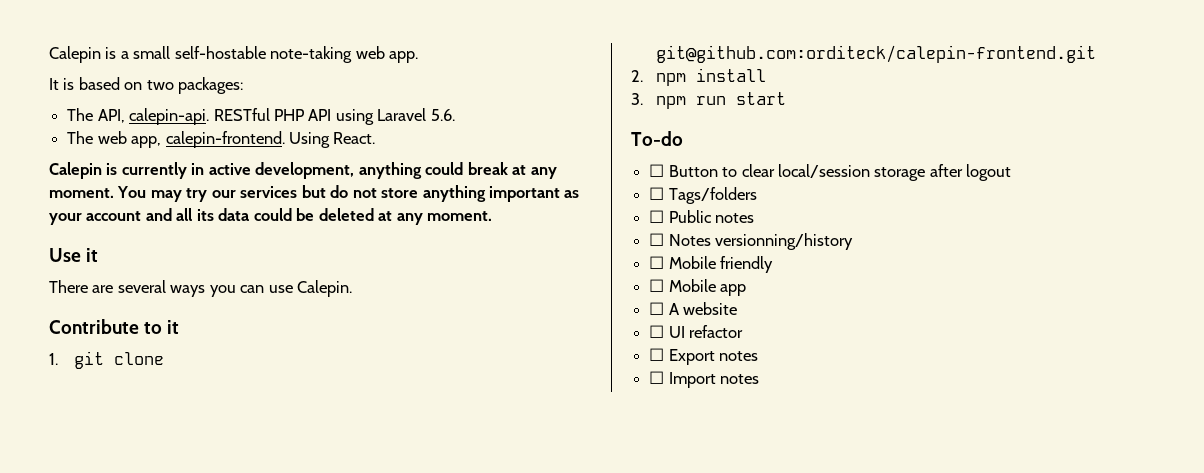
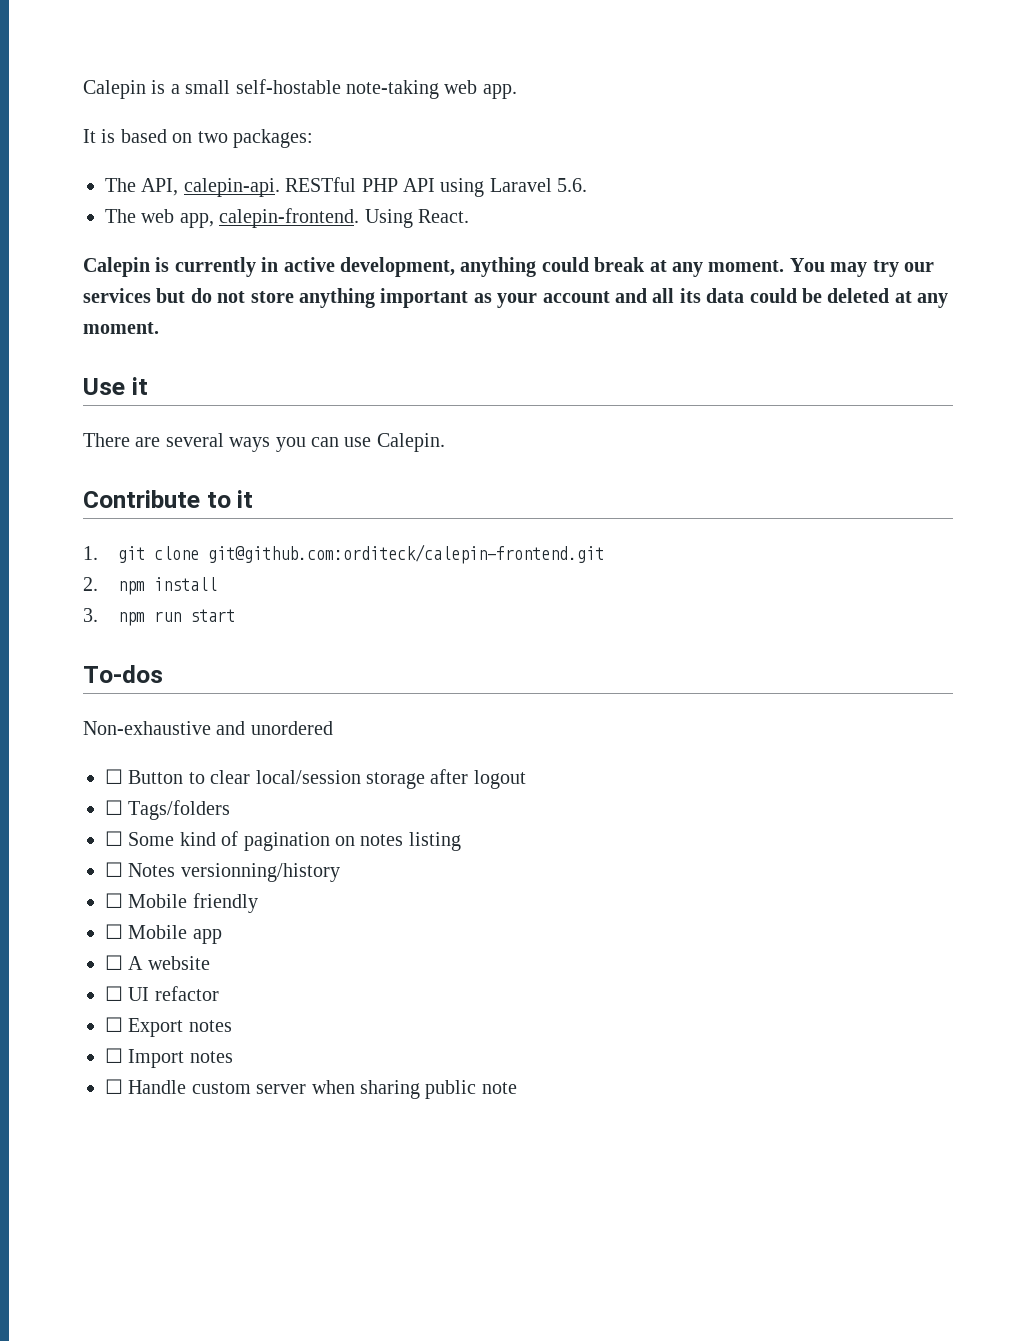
- To-do
+ To-dos
+ Non-exhaustive and unordered
- ☐ Public notes
+ ☐ Some kind of pagination on notes listing
+ ☐ Handle custom server when sharing public note

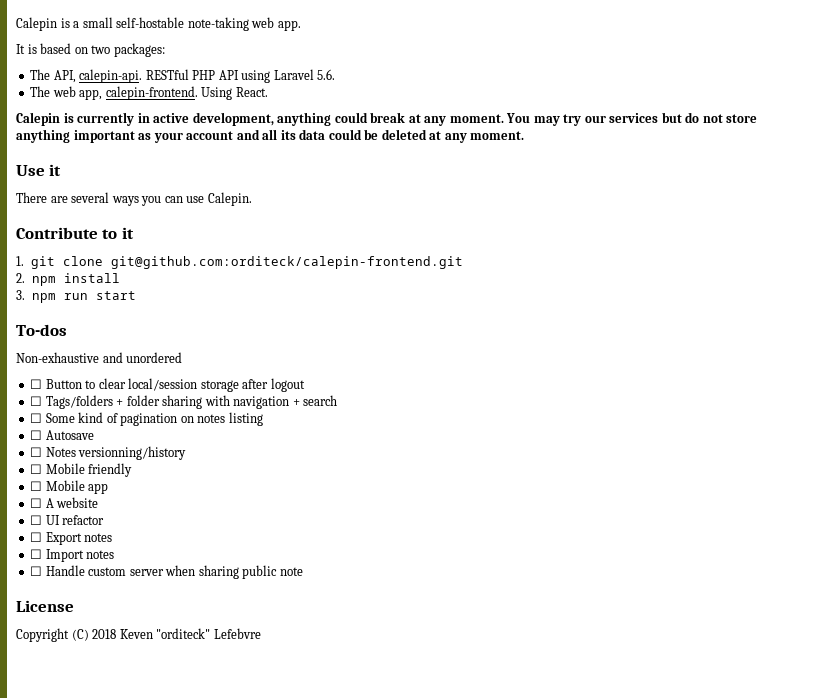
- ☐ Tags/folders
+ ☐ Tags/folders + folder sharing with navigation + search
+ ☐ Autosave
+ License
+ Copyright (C) 2018 Keven "orditeck" Lefebvre

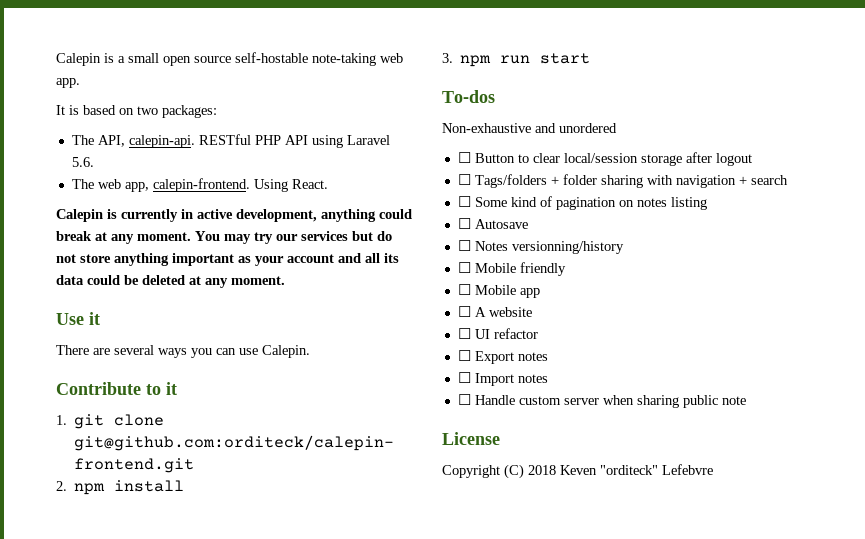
- Calepin is a small self-hostable note-taking web app.
+ Calepin is a small open source self-hostable note-taking web app.

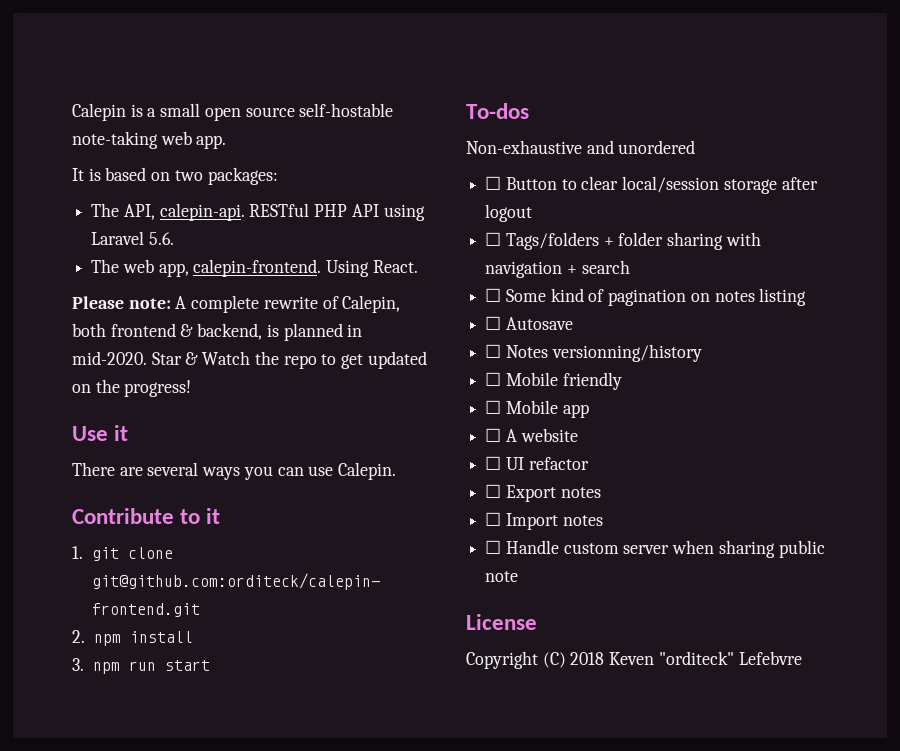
- Calepin is currently in active development, anything could break at any moment. You may try our services but do not store anything important as your account and all its data could be deleted at any moment.
+ Please note: A complete rewrite of Calepin, both frontend & backend, is planned in mid-2020. Star & Watch the repo to get updated on the progress!

